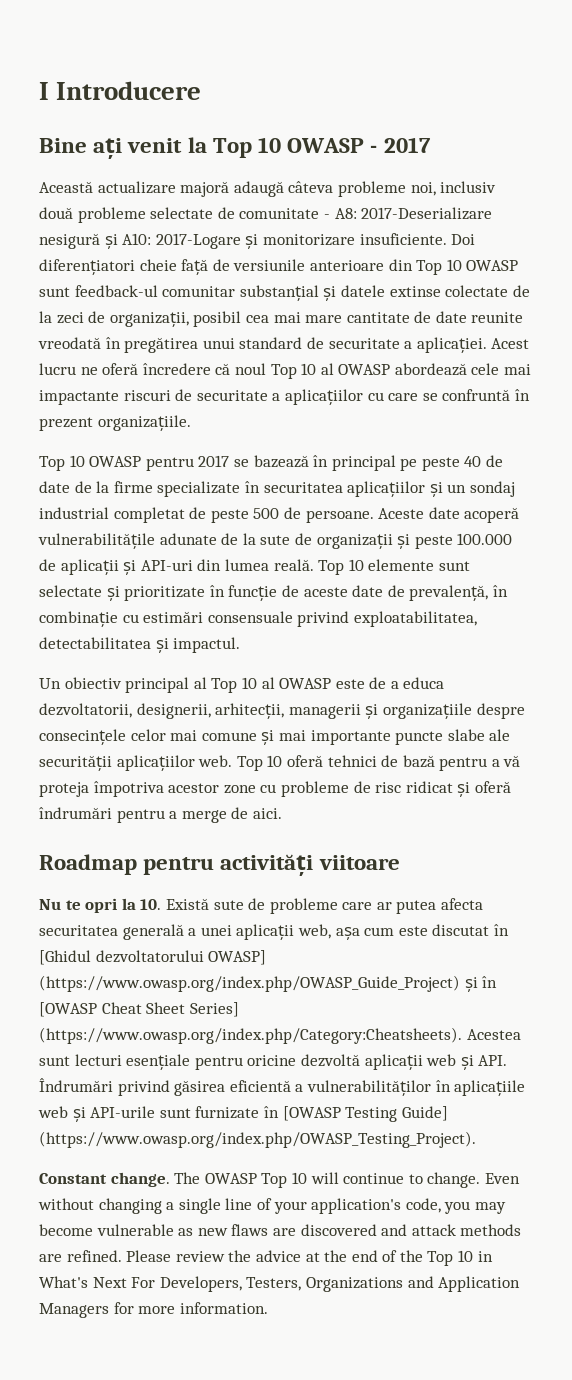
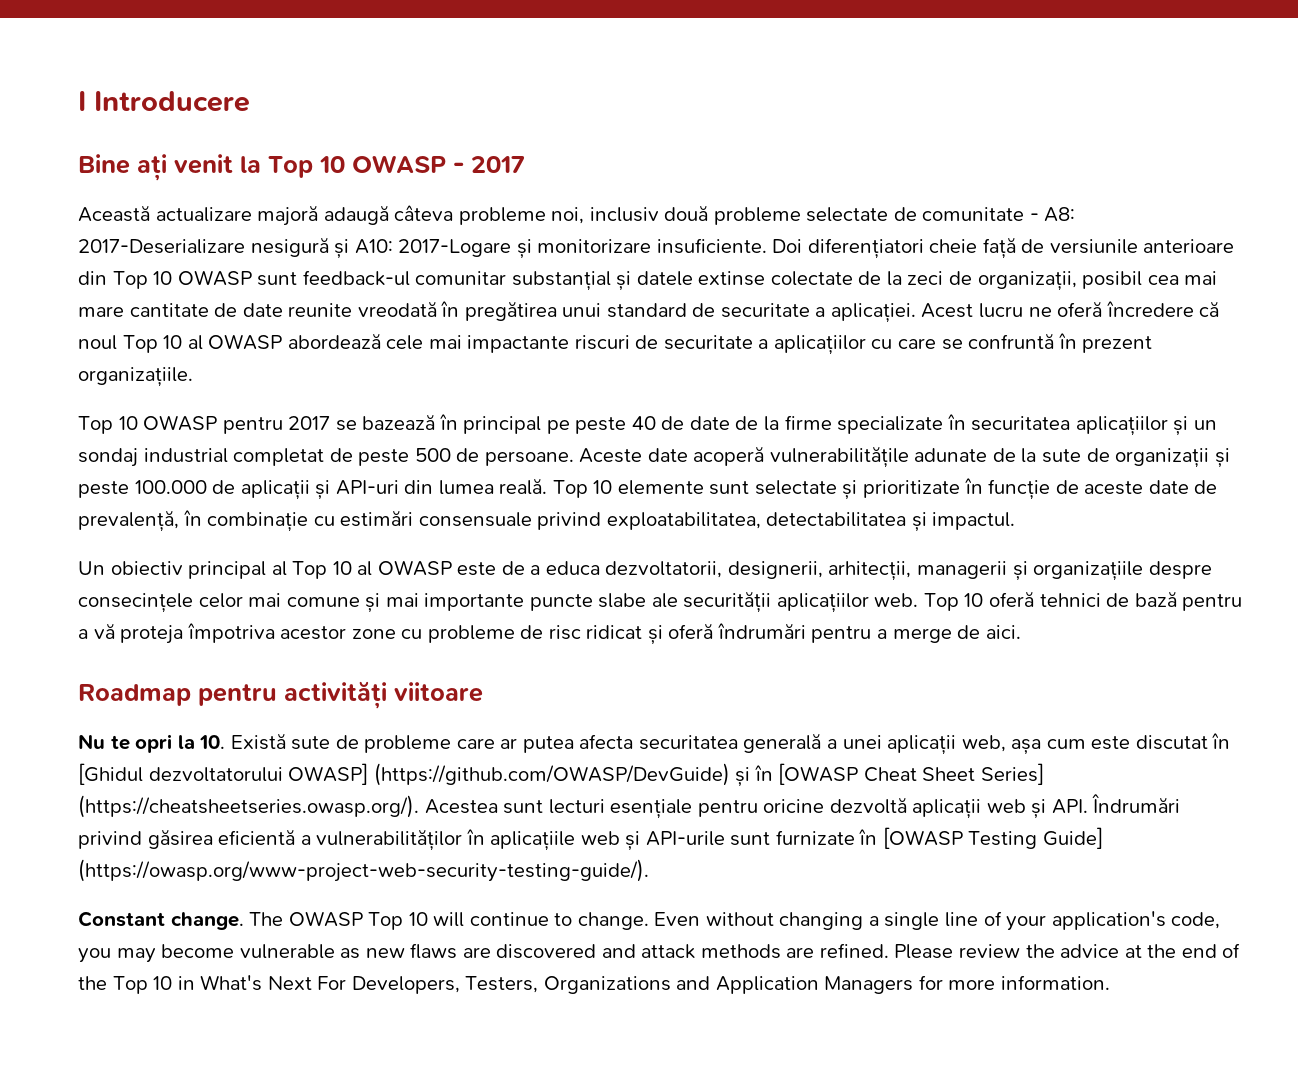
- Nu te opri la 10. Există sute de probleme care ar putea afecta securitatea generală a unei aplicații web, așa cum este discutat în [Ghidul dezvoltatorului OWASP] (https://www.owasp.org/index.php/OWASP_Guide_Project) și în [OWASP Cheat Sheet Series] (https://www.owasp.org/index.php/Category:Cheatsheets). Acestea sunt lecturi esențiale pentru oricine dezvoltă aplicații web și API. Îndrumări privind găsirea eficientă a vulnerabilităților în aplicațiile web și API-urile sunt furnizate în [OWASP Testing Guide] (https://www.owasp.org/index.php/OWASP_Testing_Project).
+ Nu te opri la 10. Există sute de probleme care ar putea afecta securitatea generală a unei aplicații web, așa cum este discutat în [Ghidul dezvoltatorului OWASP] (https://github.com/OWASP/DevGuide) și în [OWASP Cheat Sheet Series] (https://cheatsheetseries.owasp.org/). Acestea sunt lecturi esențiale pentru oricine dezvoltă aplicații web și API. Îndrumări privind găsirea eficientă a vulnerabilităților în aplicațiile web și API-urile sunt furnizate în [OWASP Testing Guide] (https://owasp.org/www-project-web-security-testing-guide/).

